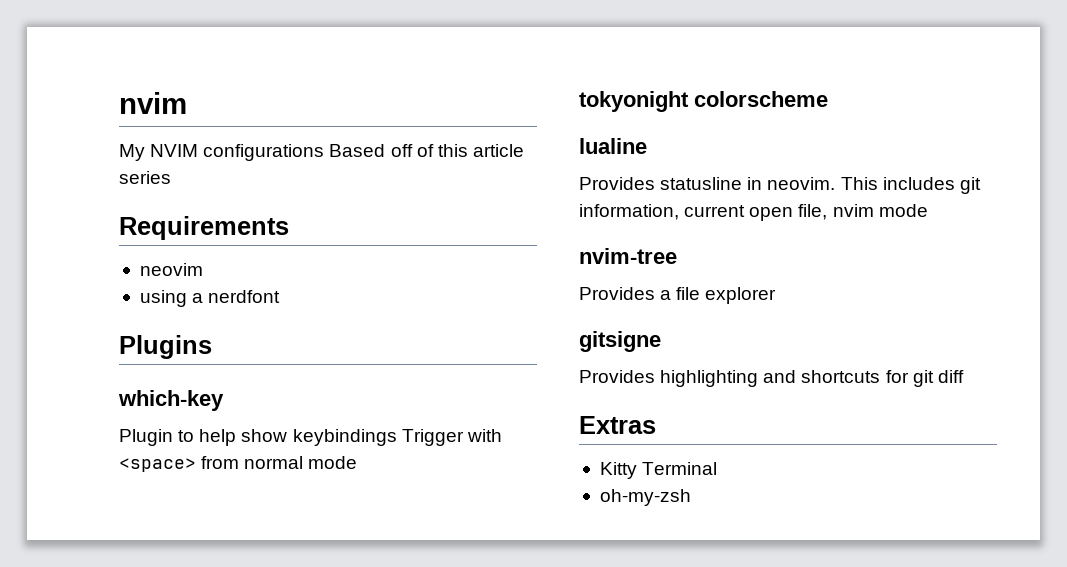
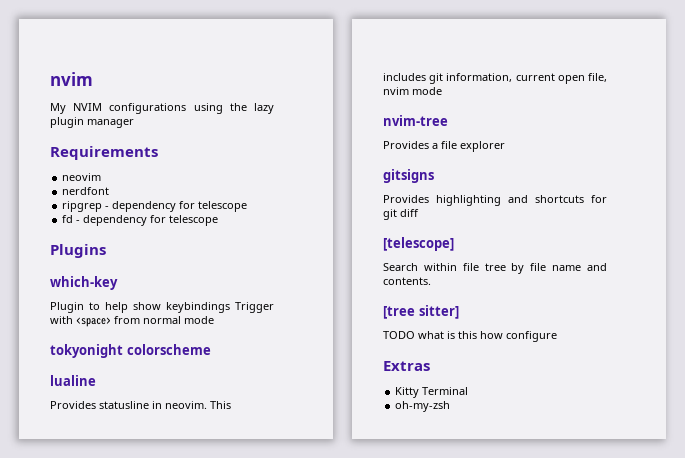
- My NVIM configurations Based off of this article series
+ My NVIM configurations using the lazy plugin manager
- using a nerdfont
+ nerdfont
+ ripgrep - dependency for telescope
+ fd - dependency for telescope
- gitsigne
+ gitsigns
+ [telescope]
+ Search within file tree by file name and contents.
+ [tree sitter]
+ TODO what is this how configure

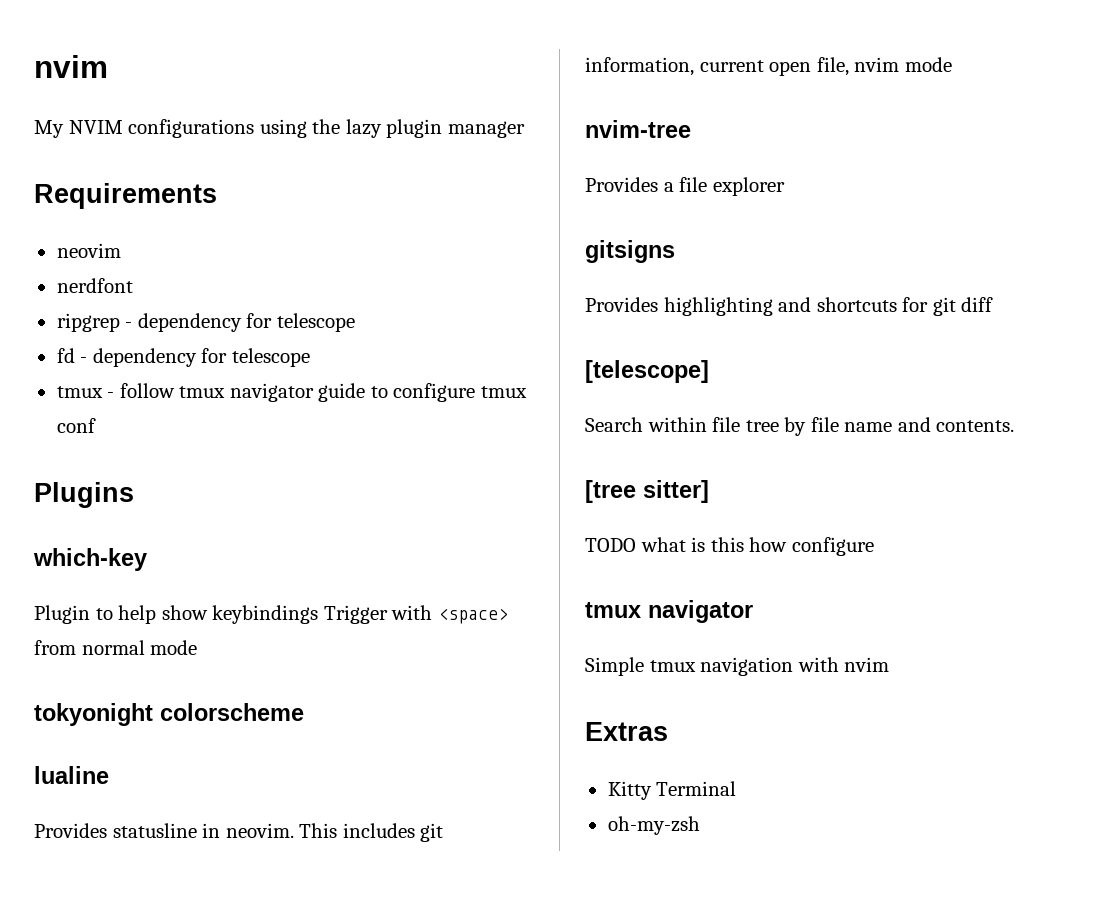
+ tmux - follow tmux navigator guide to configure tmux conf
  TODO what is this how configure
+ tmux navigator
+ Simple tmux navigation with nvim

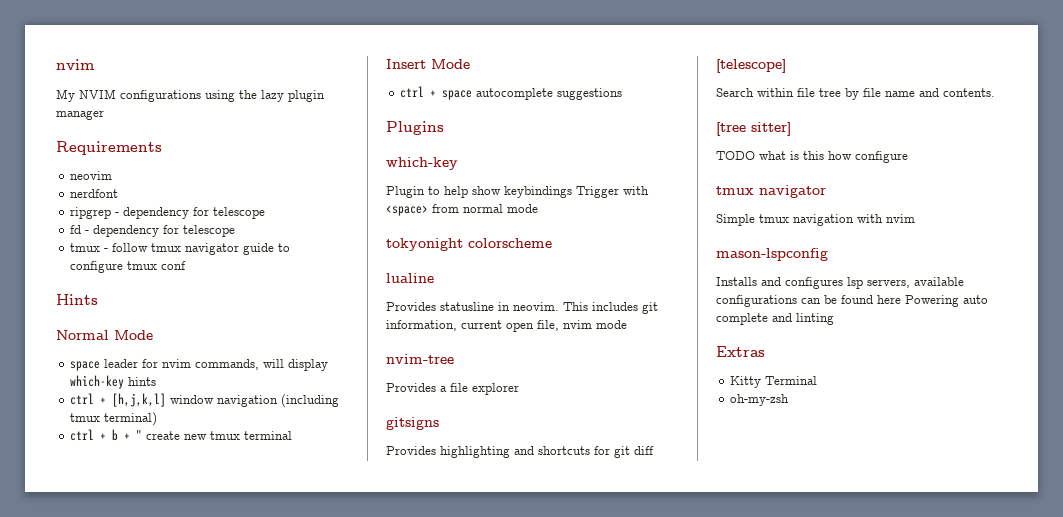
+ Hints
+ Normal Mode
+ space leader for nvim commands, will display which-key hints
+ ctrl + [h,j,k,l] window navigation (including tmux terminal)
+ ctrl + b + " create new tmux terminal
+ Insert Mode
+ ctrl + space autocomplete suggestions
+ mason-lspconfig
+ Installs and configures lsp servers, available configurations can be found here Powering auto complete and linting

